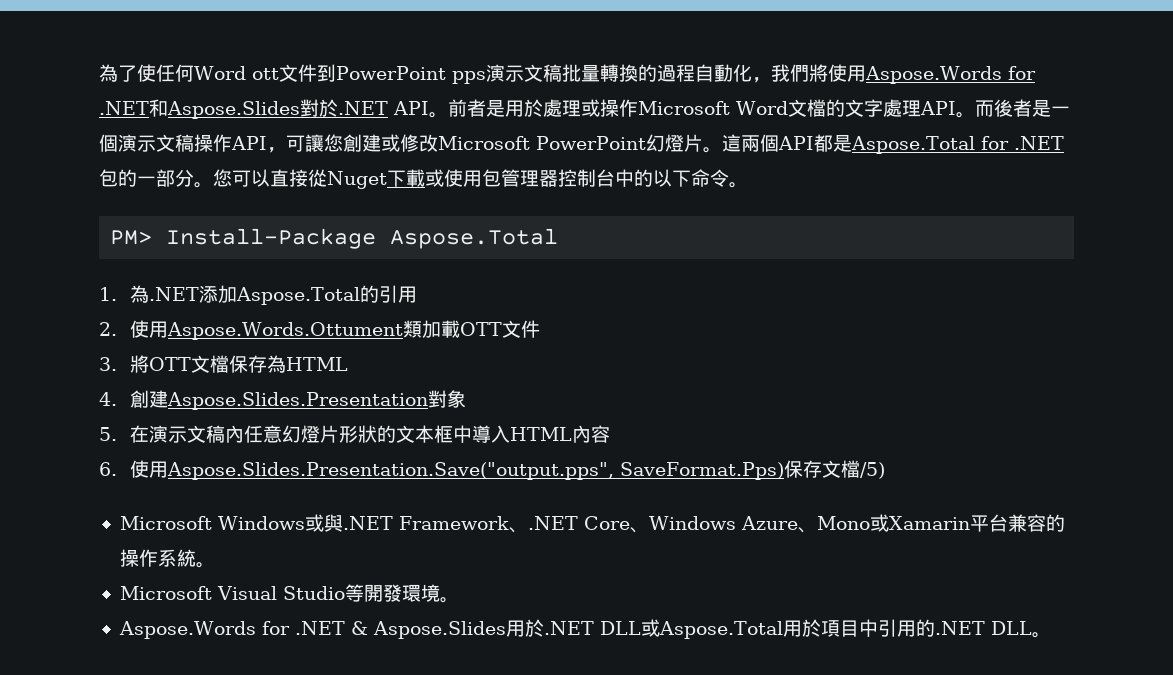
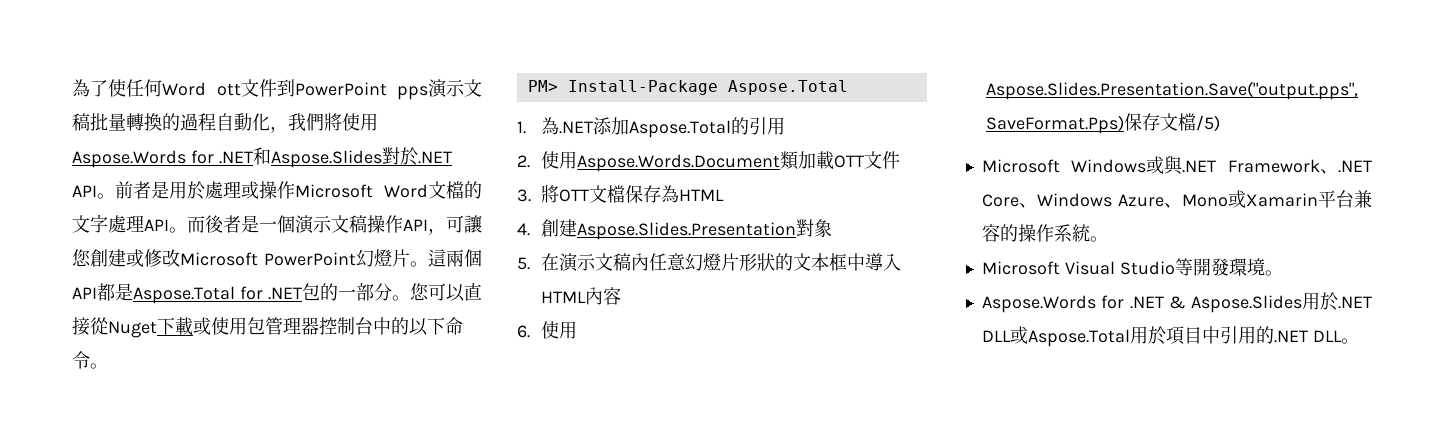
- 2.使用Aspose.Words.Ottument類加載OTT文件
+ 2.使用Aspose.Words.Document類加載OTT文件

